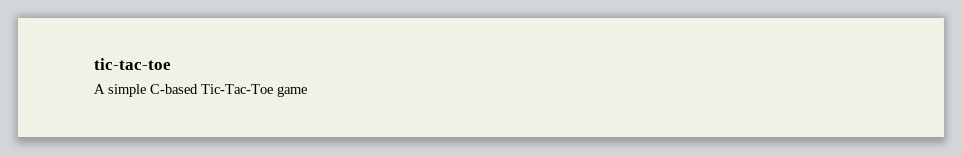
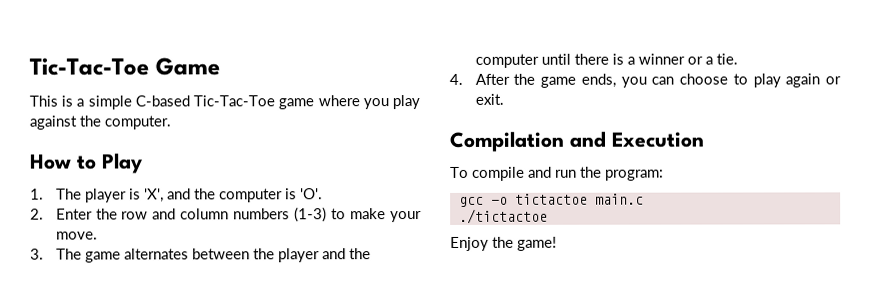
- tic-tac-toe
- A simple C-based Tic-Tac-Toe game
+ Tic-Tac-Toe Game
+ This is a simple C-based Tic-Tac-Toe game where you play against the computer.
+ How to Play
+ 1. The player is 'X', and the computer is 'O'.
+ 2. Enter the row and column numbers (1-3) to make your move.
+ 3. The game alternates between the player and the computer until there is a winner or a tie.
+ 4. After the game ends, you can choose to play again or exit.
+ Compilation and Execution
+ To compile and run the program:
+ gcc -o tictactoe main.c
+ ./tictactoe
+ Enjoy the game!

